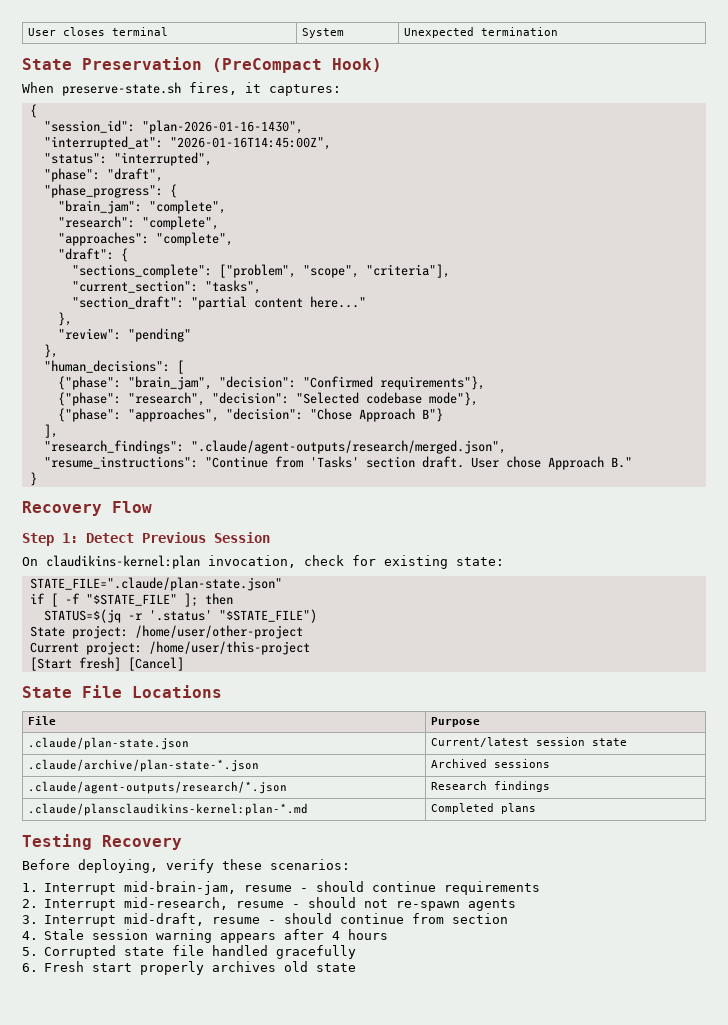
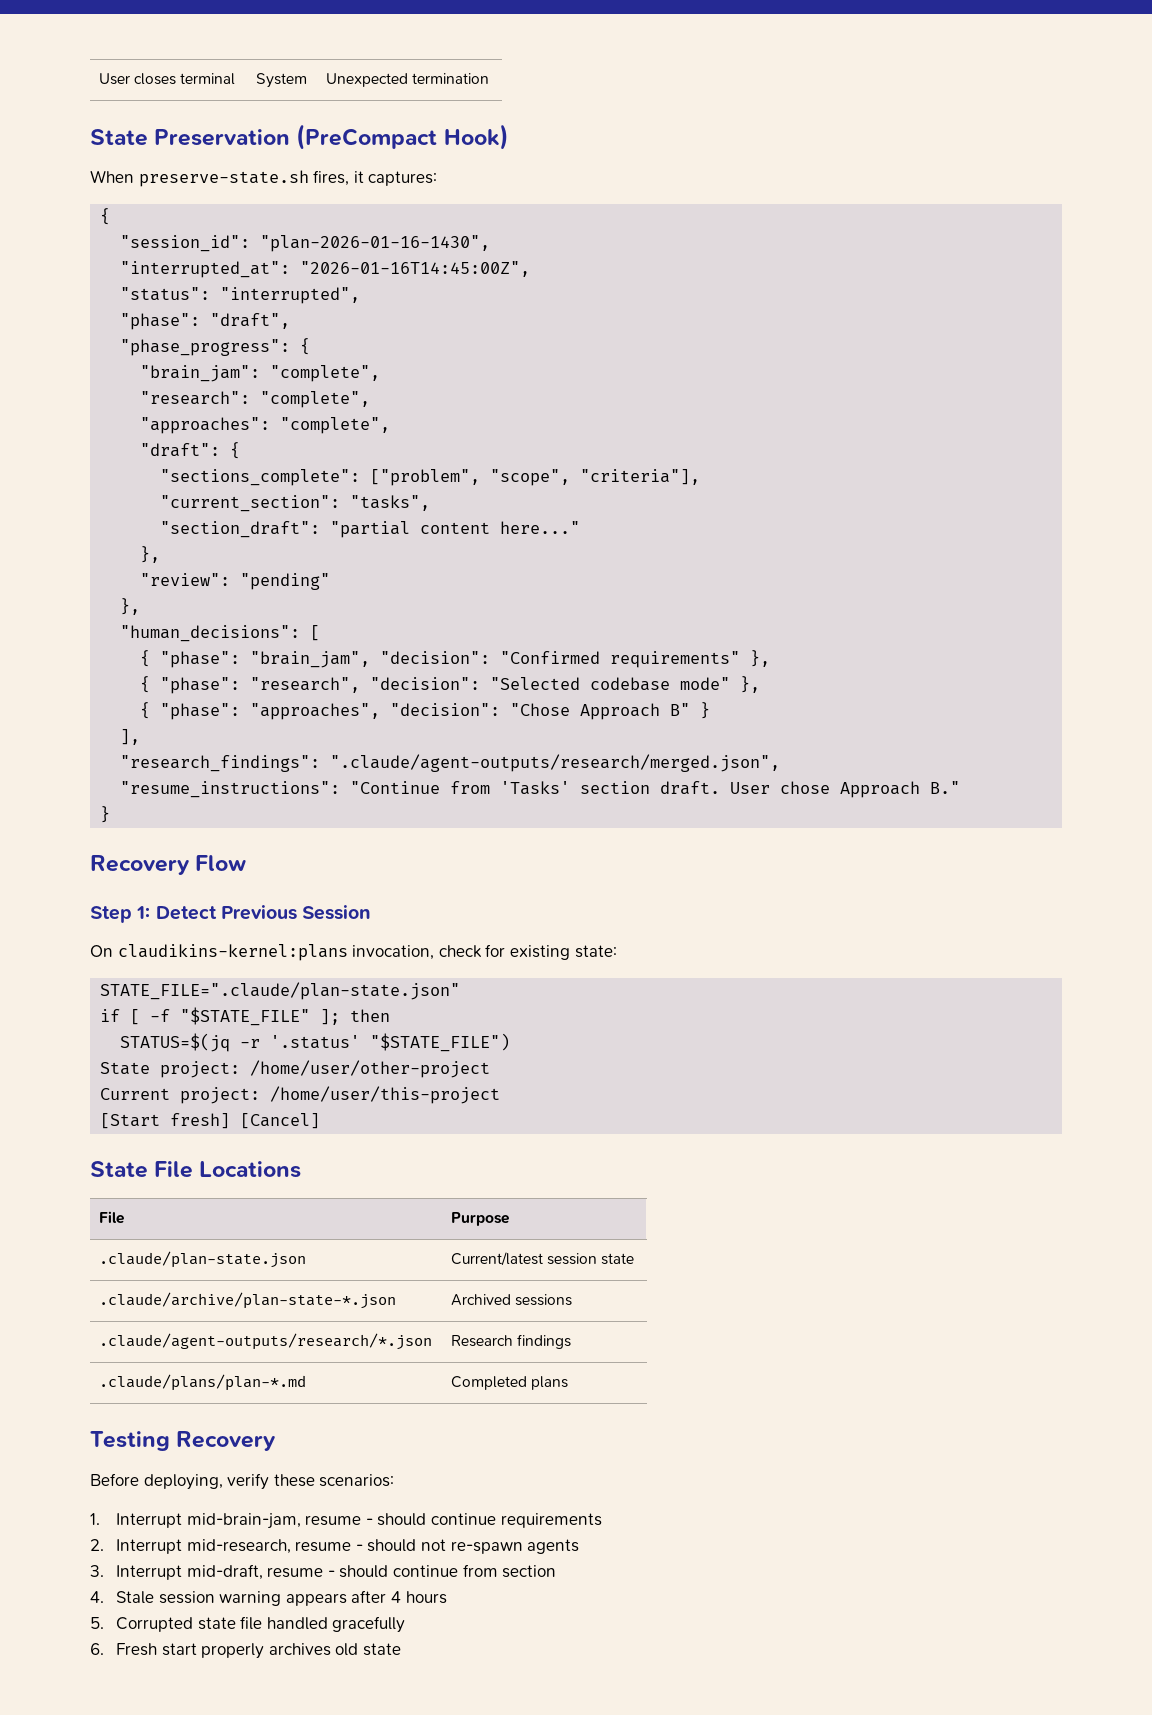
- {"phase": "brain_jam", "decision": "Confirmed requirements"},
- {"phase": "research", "decision": "Selected codebase mode"},
- {"phase": "approaches", "decision": "Chose Approach B"}
+ { "phase": "brain_jam", "decision": "Confirmed requirements" },
+ { "phase": "research", "decision": "Selected codebase mode" },
+ { "phase": "approaches", "decision": "Chose Approach B" }
- On claudikins-kernel:plan invocation, check for existing state:
+ On claudikins-kernel:plans invocation, check for existing state:
- .claude/plansclaudikins-kernel:plan-*.md | Completed plans
+ .claude/plans/plan-*.md | Completed plans

